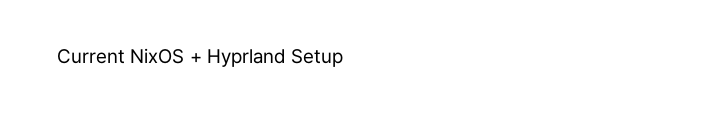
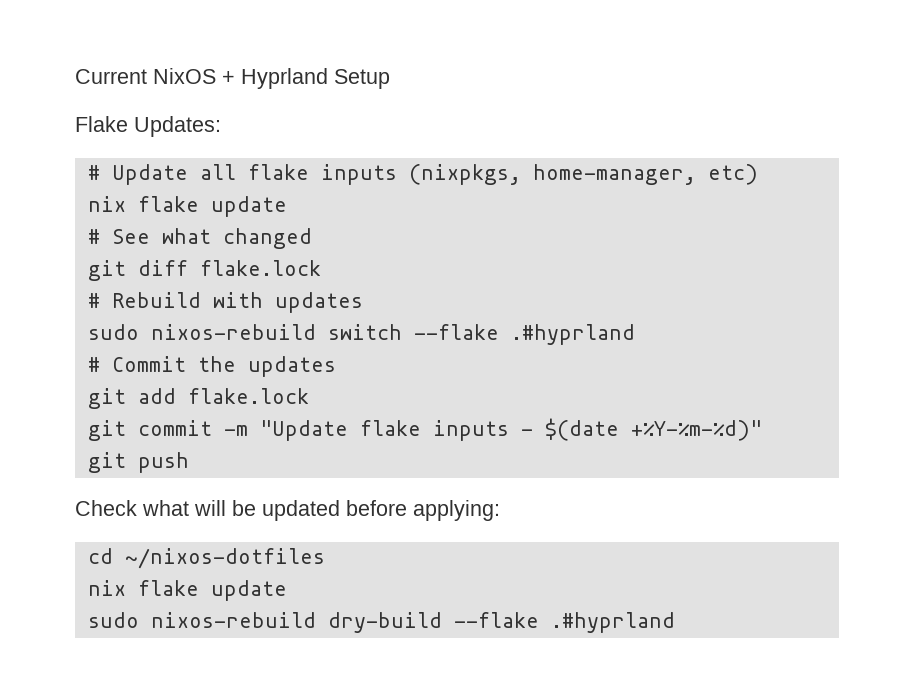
+ Flake Updates:
+ # Update all flake inputs (nixpkgs, home-manager, etc)
+ nix flake update
+ # See what changed
+ git diff flake.lock
+ # Rebuild with updates
+ sudo nixos-rebuild switch --flake .#hyprland
+ # Commit the updates
+ git add flake.lock
+ git commit -m "Update flake inputs - $(date +%Y-%m-%d)"
+ git push
+ Check what will be updated before applying:
+ cd ~/nixos-dotfiles
+ nix flake update
+ sudo nixos-rebuild dry-build --flake .#hyprland

